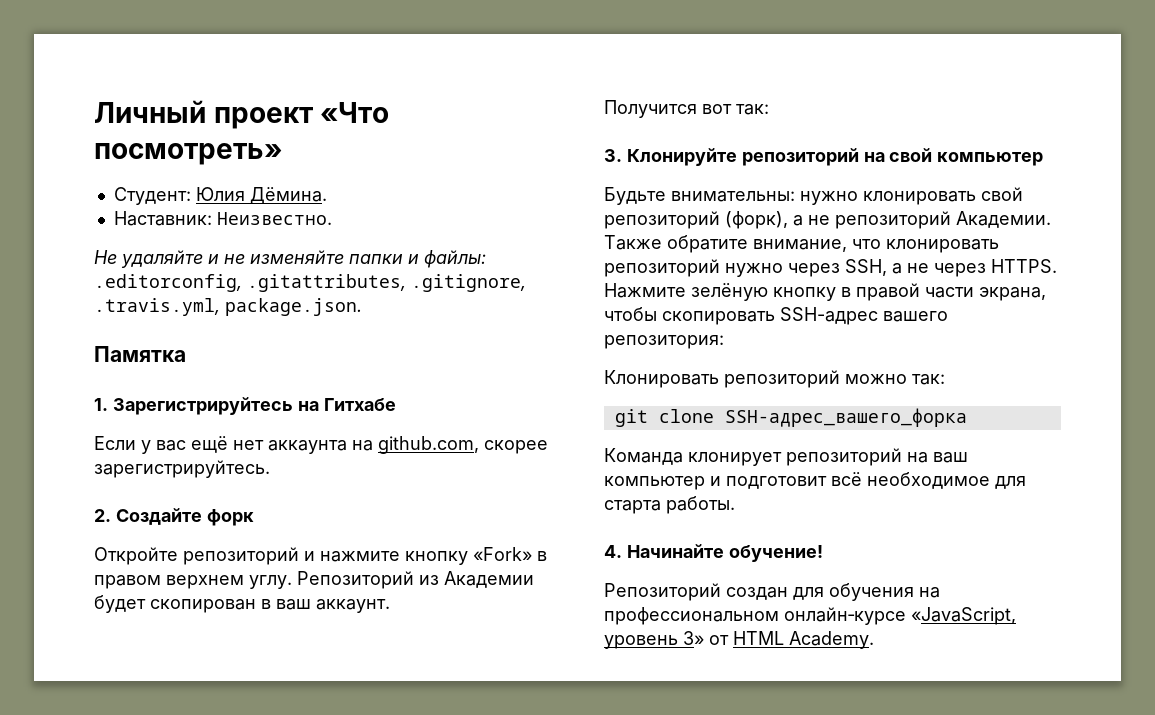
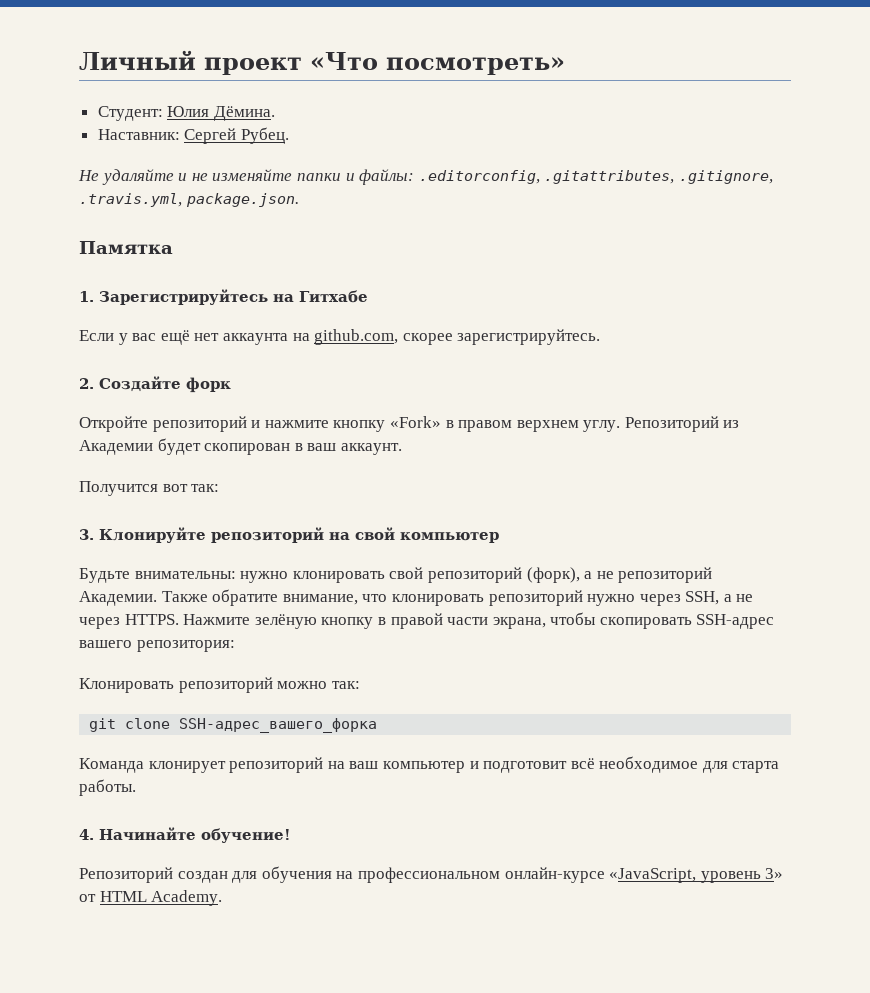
- Наставник: Неизвестно.
+ Наставник: Сергей Рубец.

